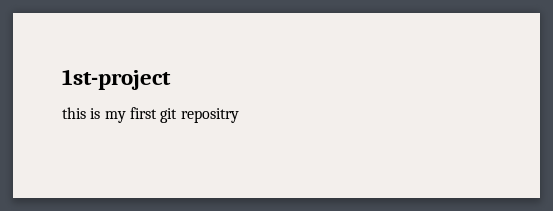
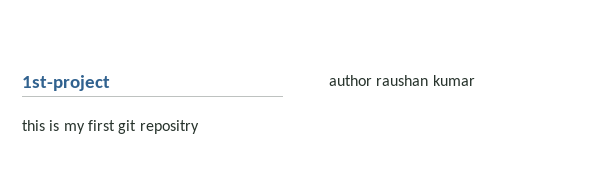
+ author raushan kumar

